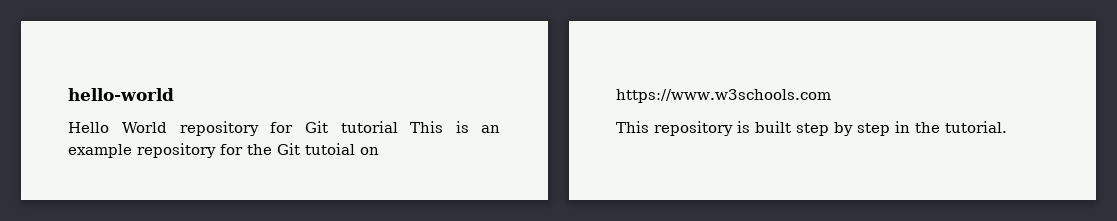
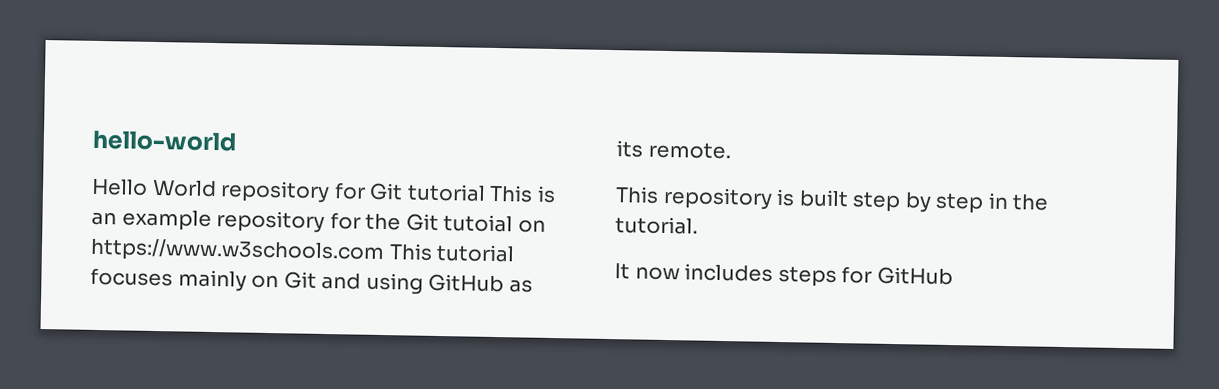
- Hello World repository for Git tutorial This is an example repository for the Git tutoial on https://www.w3schools.com
+ Hello World repository for Git tutorial This is an example repository for the Git tutoial on https://www.w3schools.com This tutorial focuses mainly on Git and using GitHub as its remote.
+ It now includes steps for GitHub

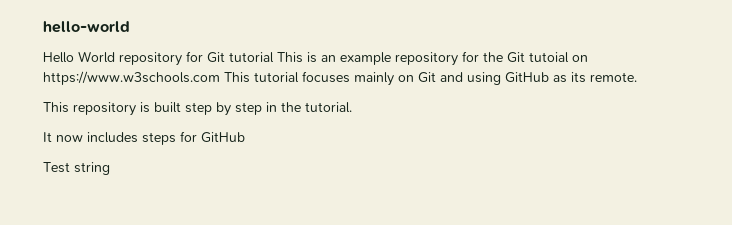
+ Test string

